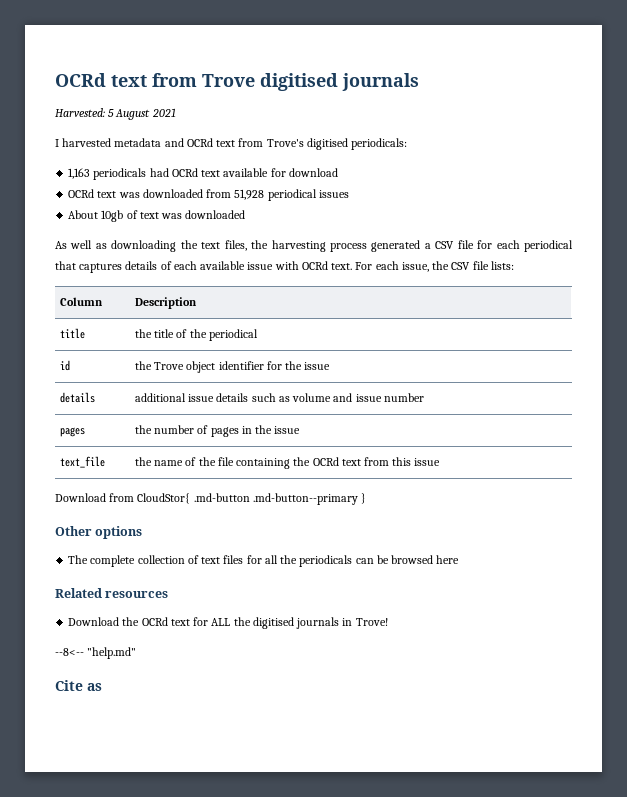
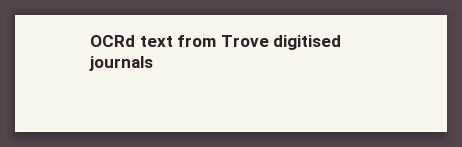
- Harvested: 5 August 2021
- I harvested metadata and OCRd text from Trove's digitised periodicals:
- 1,163 periodicals had OCRd text available for download
- OCRd text was downloaded from 51,928 periodical issues
- About 10gb of text was downloaded
- As well as downloading the text files, the harvesting process generated a CSV file for each periodical that captures details of each available issue with OCRd text. For each issue, the CSV file lists:
- Column | Description
- title | the title of the periodical
- id | the Trove object identifier for the issue
- details | additional issue details such as volume and issue number
- pages | the number of pages in the issue
- text_file | the name of the file containing the OCRd text from this issue
- Download from CloudStor{ .md-button .md-button--primary }
- Other options
- The complete collection of text files for all the periodicals can be browsed here
- Related resources
- Download the OCRd text for ALL the digitised journals in Trove!
- --8<-- "help.md"
- Cite as

